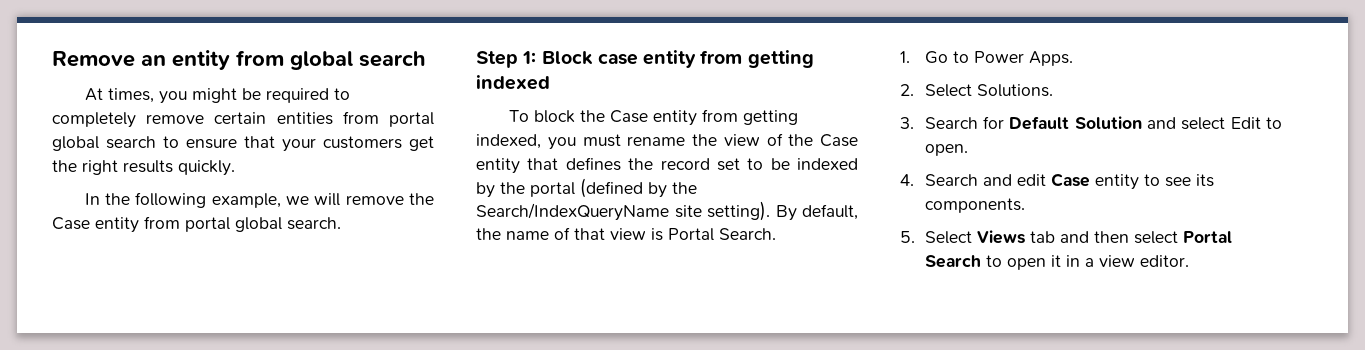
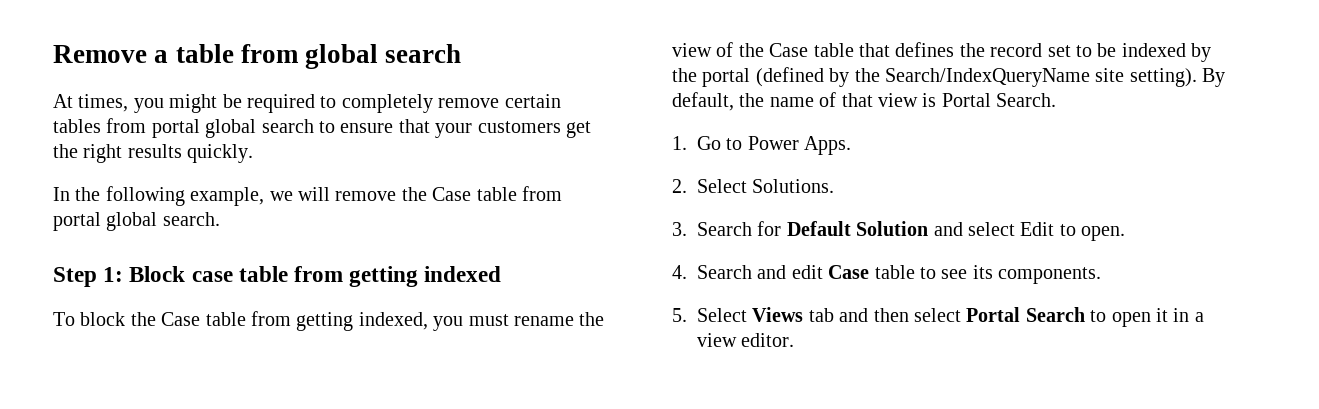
- Remove an entity from global search
+ Remove a table from global search
- At times, you might be required to completely remove certain entities from portal global search to ensure that your customers get the right results quickly.
+ At times, you might be required to completely remove certain tables from portal global search to ensure that your customers get the right results quickly.
- In the following example, we will remove the Case entity from portal global search.
+ In the following example, we will remove the Case table from portal global search.
- Step 1: Block case entity from getting indexed
+ Step 1: Block case table from getting indexed
- To block the Case entity from getting indexed, you must rename the view of the Case entity that defines the record set to be indexed by the portal (defined by the Search/IndexQueryName site setting).
+ To block the Case table from getting indexed, you must rename the view of the Case table that defines the record set to be indexed by the portal (defined by the Search/IndexQueryName site setting).
- 4. Search and edit Case entity to see its components.
+ 4. Search and edit Case table to see its components.

